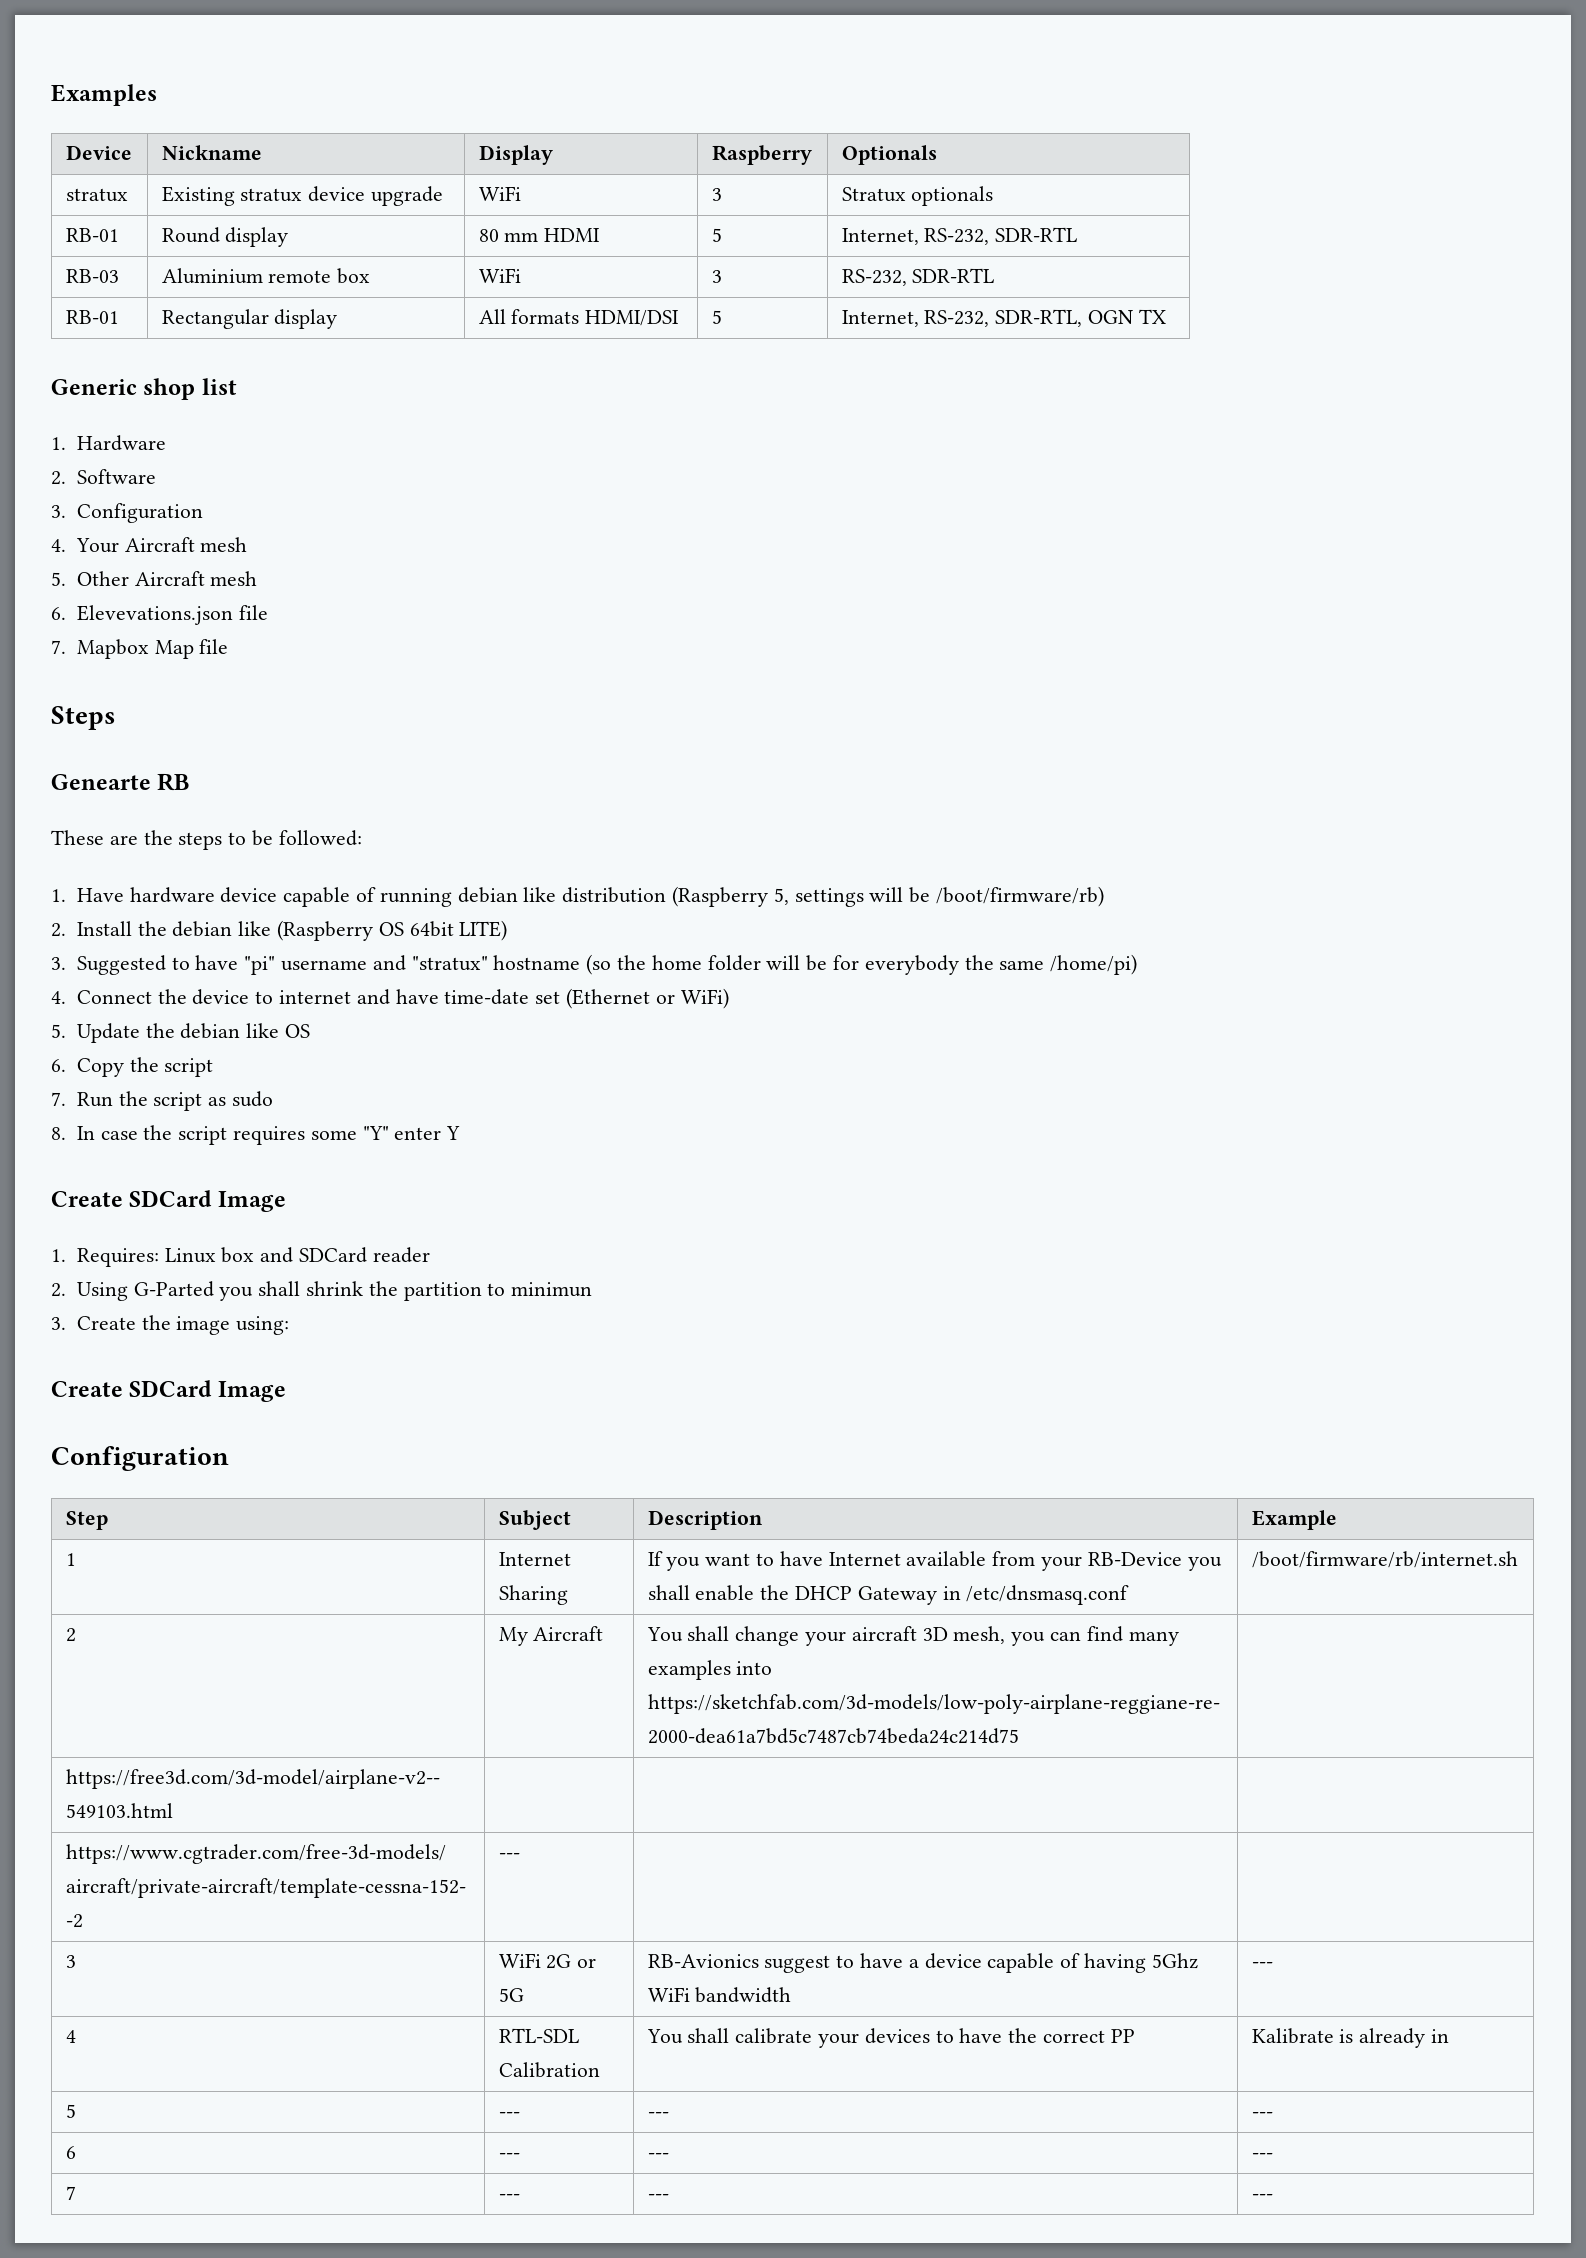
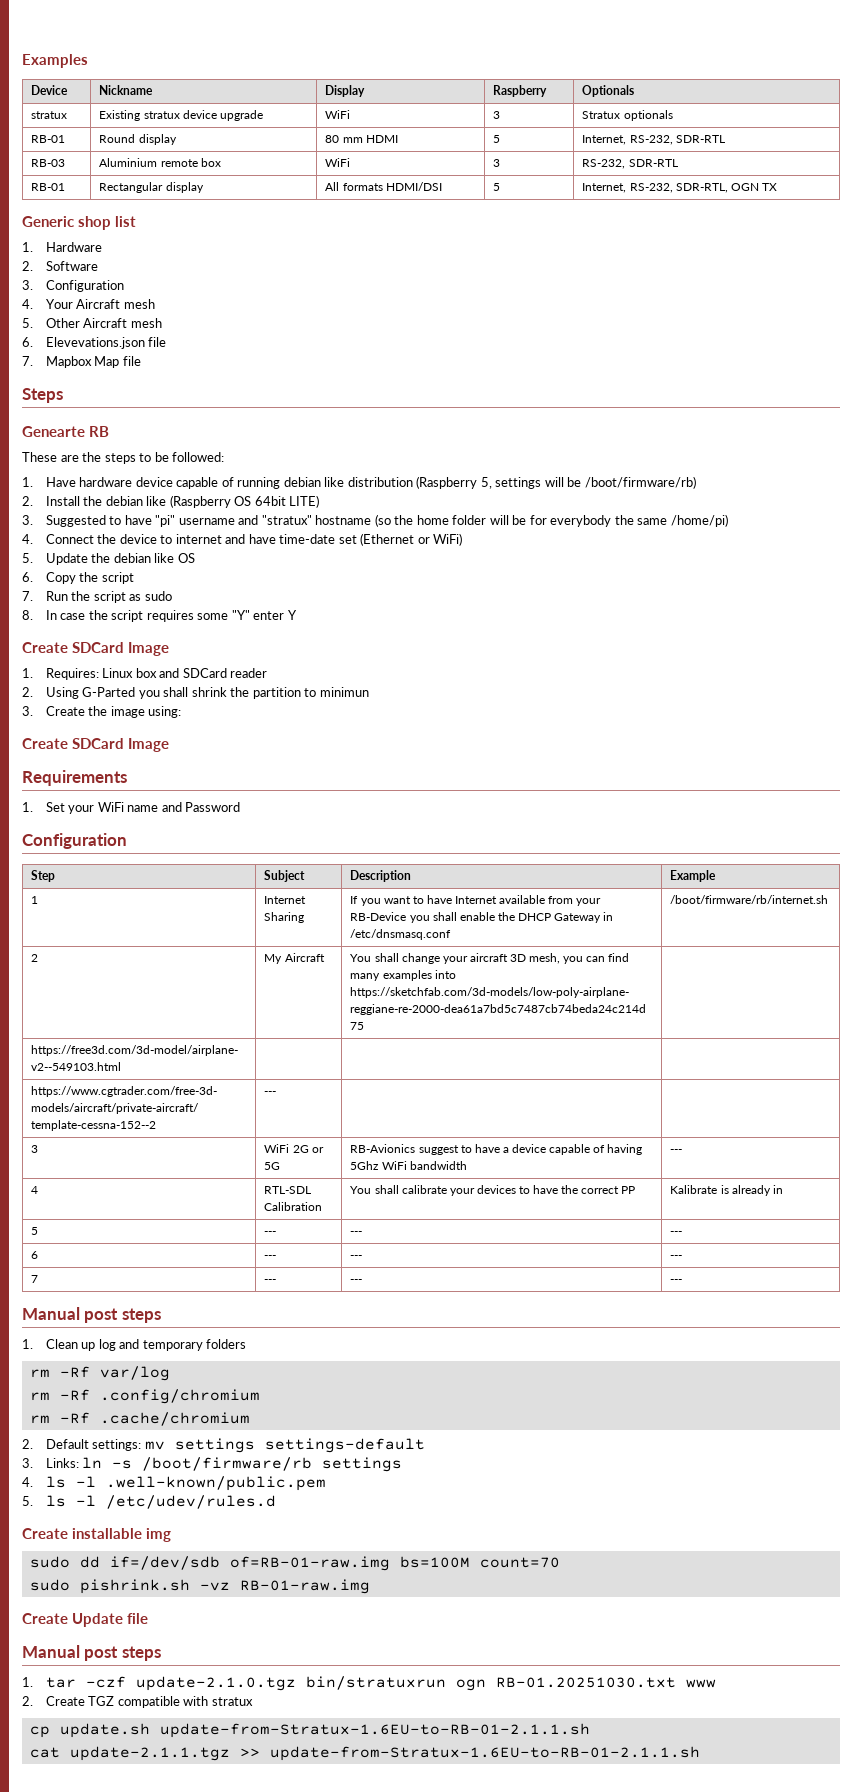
+ Requirements
+ 1. Set your WiFi name and Password
  7 | --- | --- | ---
+ Manual post steps
+ 1. Clean up log and temporary folders
+ rm -Rf var/log
+ rm -Rf .config/chromium
+ rm -Rf .cache/chromium
+ 2. Default settings: mv settings settings-default
+ 3. Links: ln -s /boot/firmware/rb settings
+ 4. ls -l .well-known/public.pem
+ 5. ls -l /etc/udev/rules.d
+ Create installable img
+ sudo dd if=/dev/sdb of=RB-01-raw.img bs=100M count=70
+ sudo pishrink.sh -vz RB-01-raw.img
+ Create Update file
+ Manual post steps
+ 1. tar -czf update-2.1.0.tgz bin/stratuxrun ogn RB-01.20251030.txt www
+ 2. Create TGZ compatible with stratux
+ cp update.sh update-from-Stratux-1.6EU-to-RB-01-2.1.1.sh
+ cat update-2.1.1.tgz >> update-from-Stratux-1.6EU-to-RB-01-2.1.1.sh

